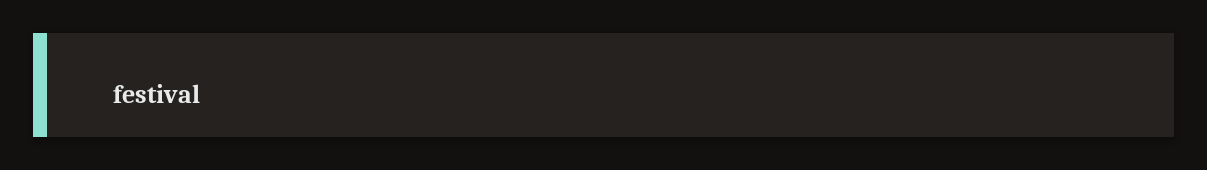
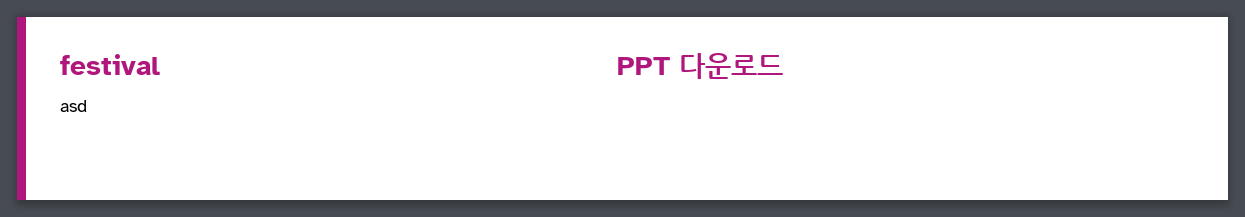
+ asd
+ PPT 다운로드

